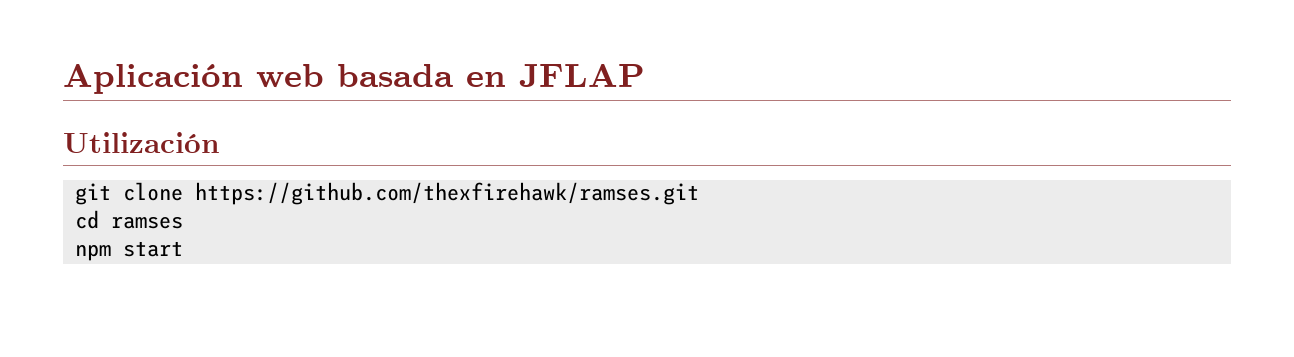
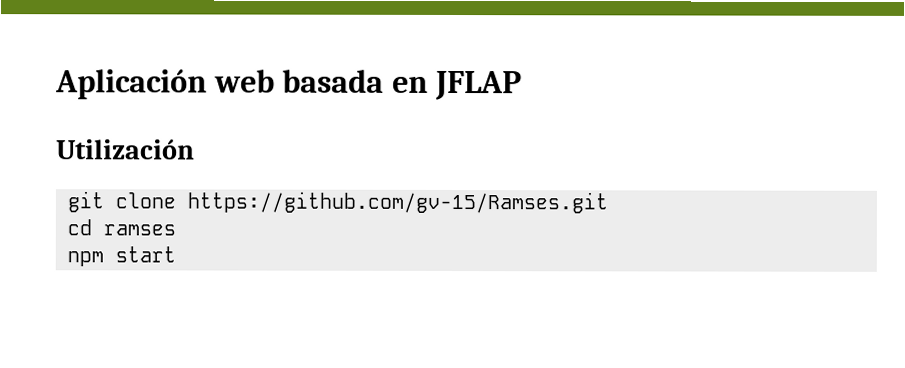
- git clone https://github.com/thexfirehawk/ramses.git
+ git clone https://github.com/gv-15/Ramses.git

